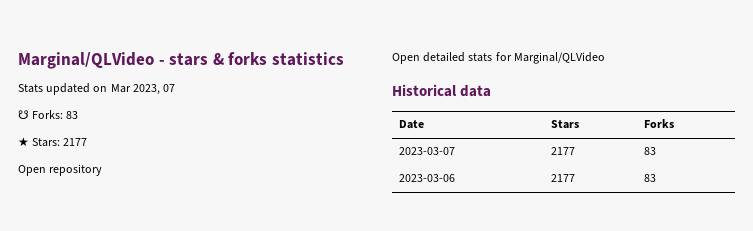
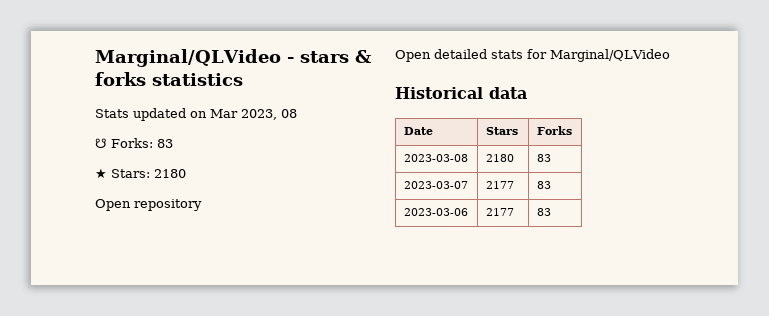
- Stats updated on Mar 2023, 07
+ Stats updated on Mar 2023, 08
- ★ Stars: 2177
+ ★ Stars: 2180
+ 2023-03-08 | 2180 | 83

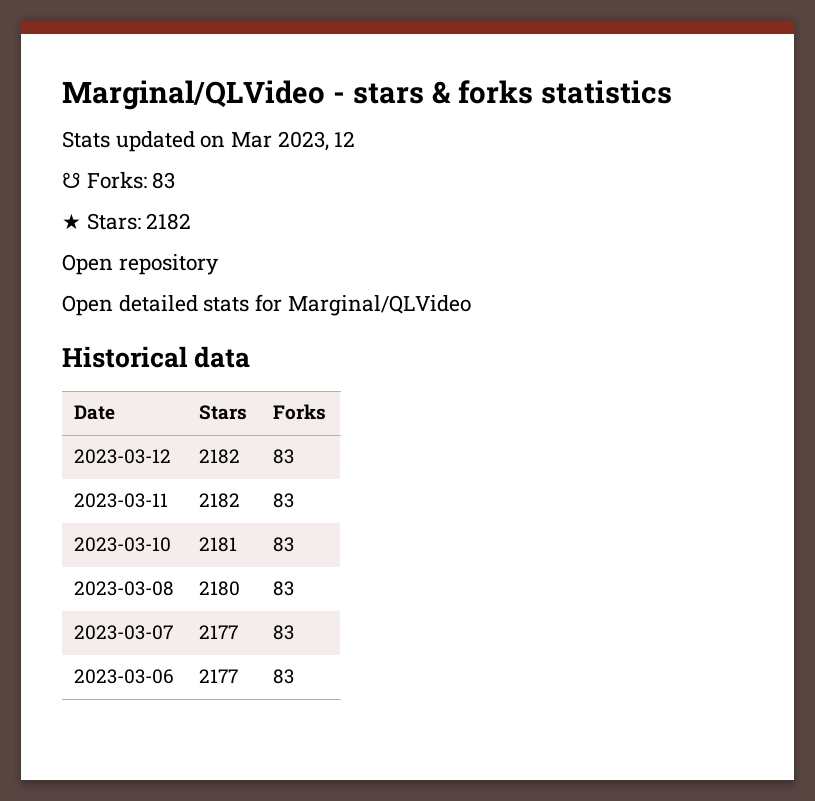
- Stats updated on Mar 2023, 08
+ Stats updated on Mar 2023, 12
- ★ Stars: 2180
+ ★ Stars: 2182
+ 2023-03-12 | 2182 | 83
+ 2023-03-11 | 2182 | 83
+ 2023-03-10 | 2181 | 83

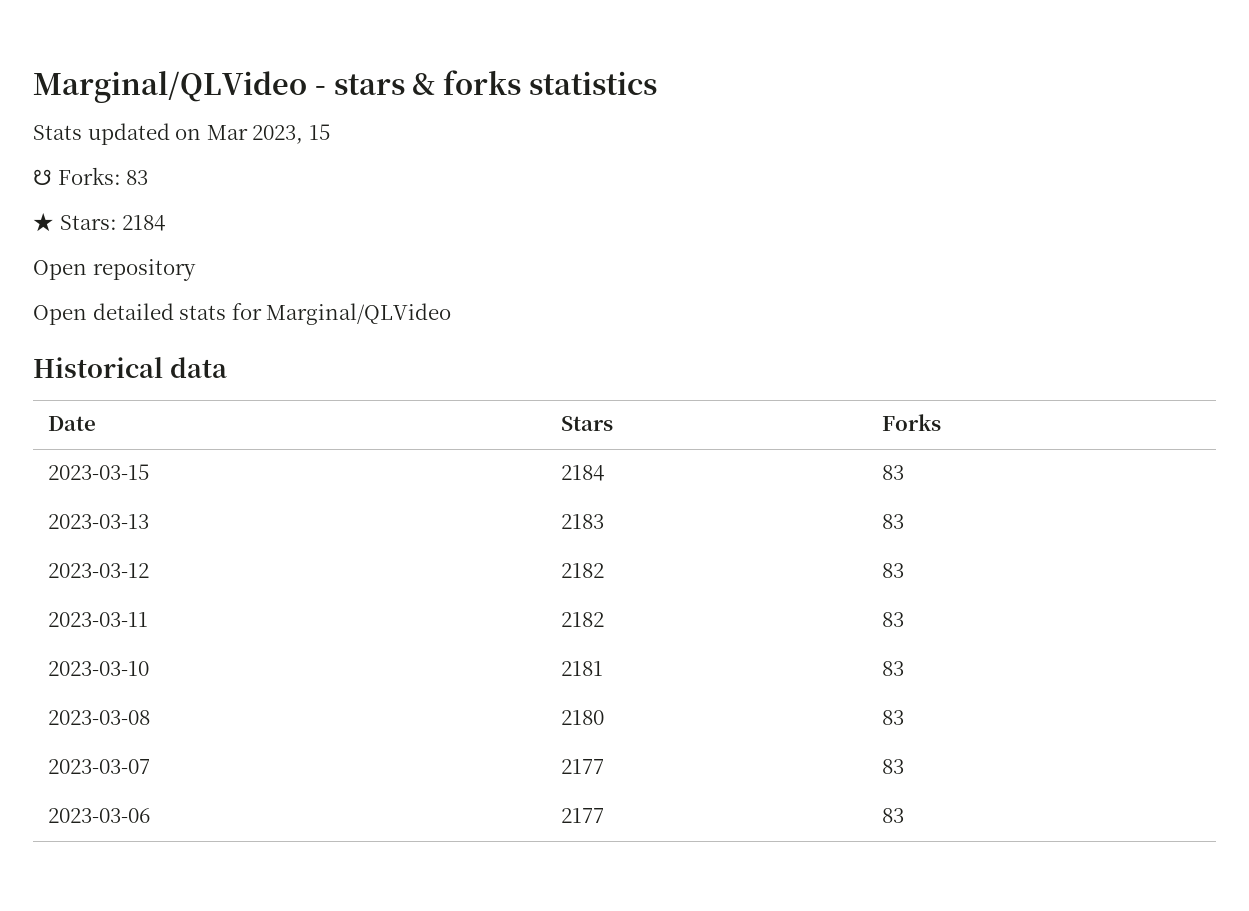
- Stats updated on Mar 2023, 12
+ Stats updated on Mar 2023, 15
- ★ Stars: 2182
+ ★ Stars: 2184
+ 2023-03-15 | 2184 | 83
+ 2023-03-13 | 2183 | 83

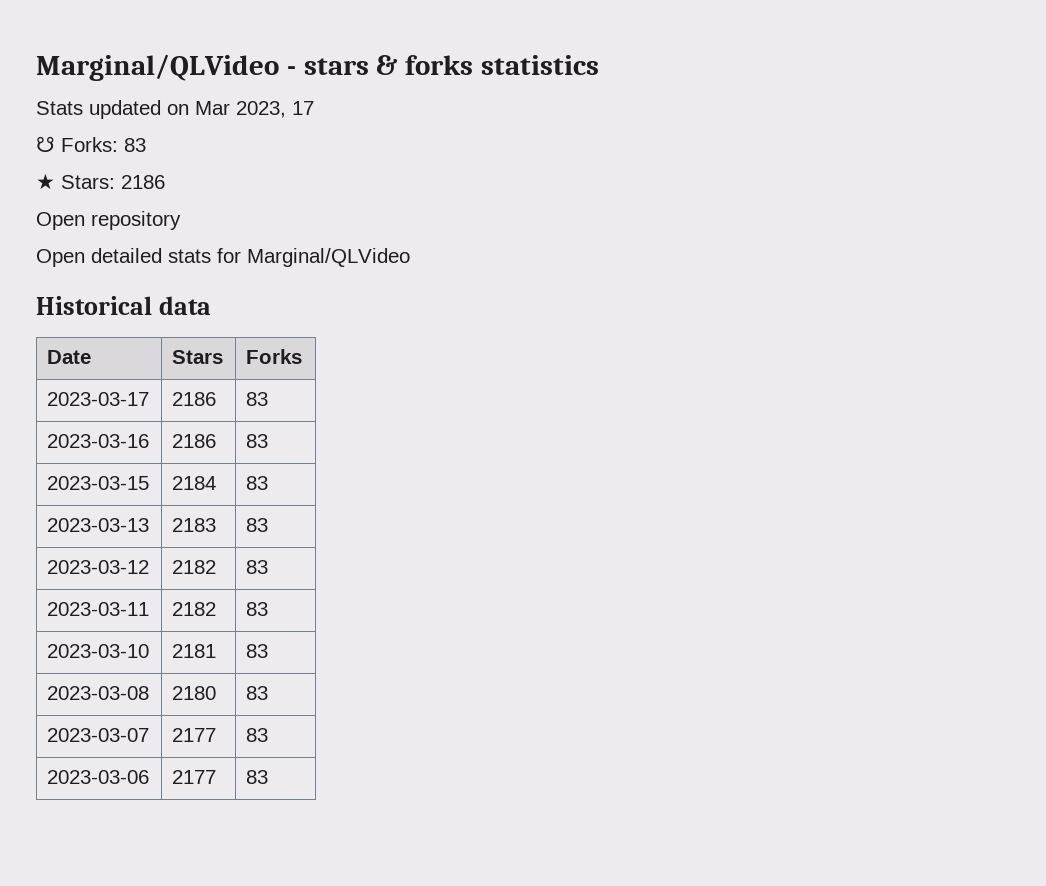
- Stats updated on Mar 2023, 15
+ Stats updated on Mar 2023, 17
- ★ Stars: 2184
+ ★ Stars: 2186
+ 2023-03-17 | 2186 | 83
+ 2023-03-16 | 2186 | 83

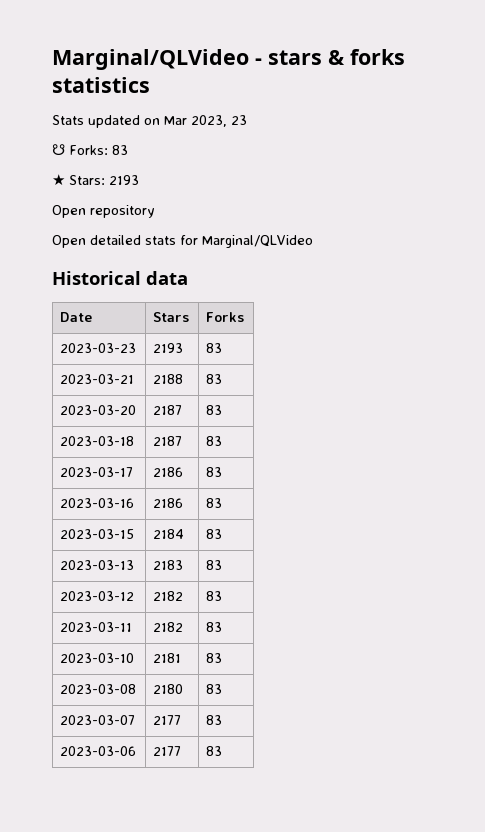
- Stats updated on Mar 2023, 17
+ Stats updated on Mar 2023, 23
- ★ Stars: 2186
+ ★ Stars: 2193
+ 2023-03-23 | 2193 | 83
+ 2023-03-21 | 2188 | 83
+ 2023-03-20 | 2187 | 83
+ 2023-03-18 | 2187 | 83

